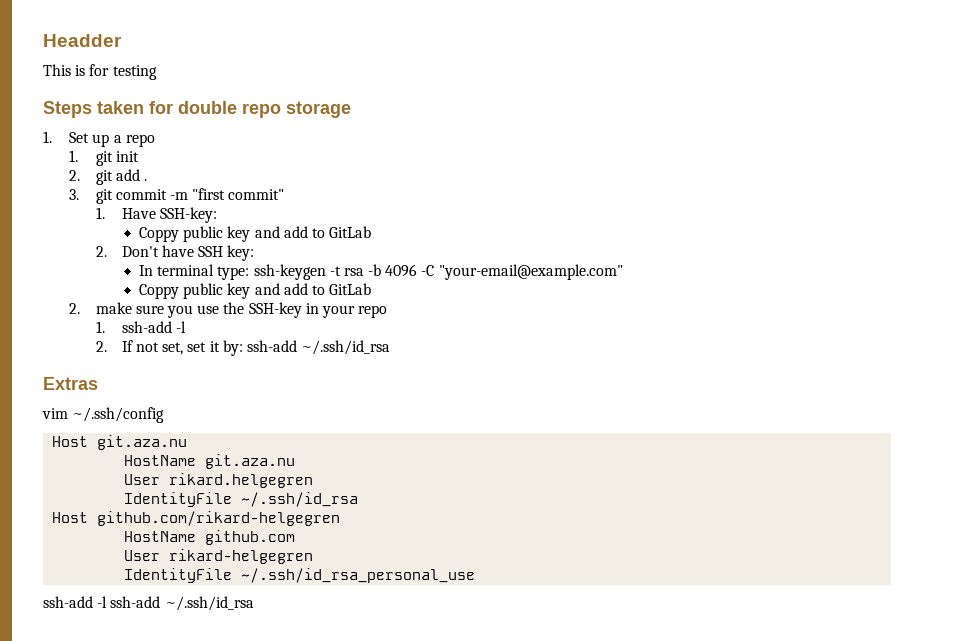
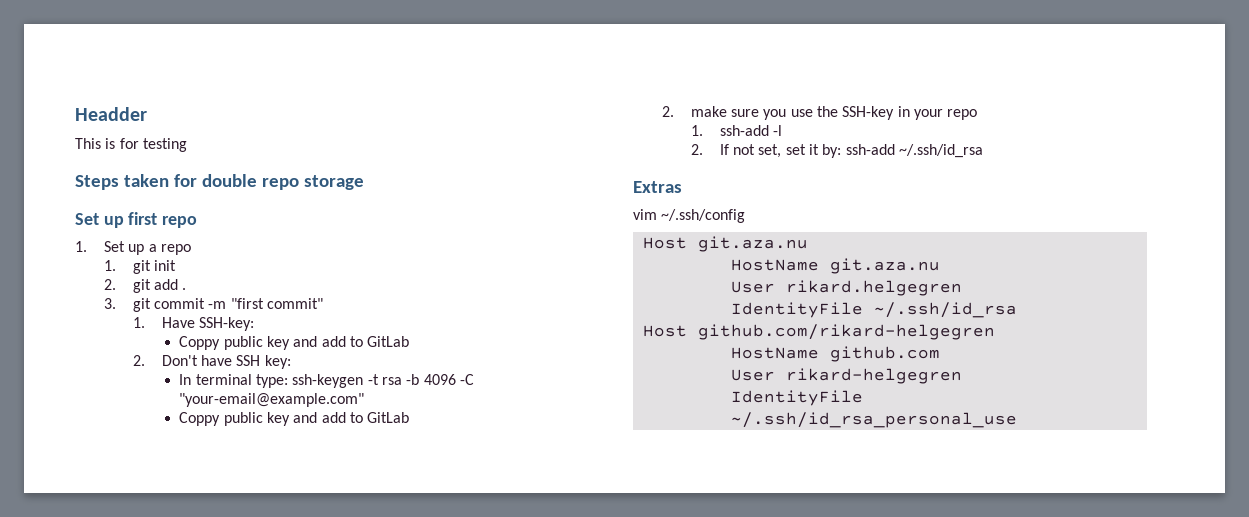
+ Set up first repo
- ssh-add -l ssh-add ~/.ssh/id_rsa

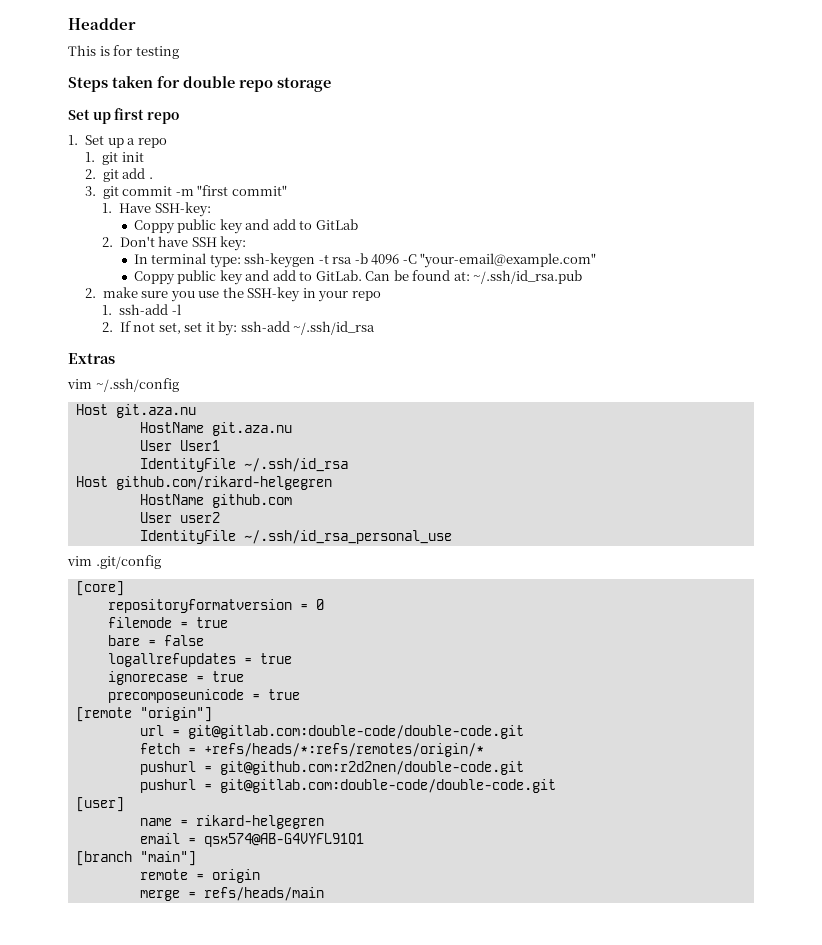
  In terminal type: ssh-keygen -t rsa -b 4096 -C "your-email@example.com"
- Coppy public key and add to GitLab
+ Coppy public key and add to GitLab. Can be found at: ~/.ssh/id_rsa.pub
- User rikard.helgegren
+ User User1
- User rikard-helgegren
+ User user2
+ vim .git/config
+ [core]
+ repositoryformatversion = 0
+ filemode = true
+ bare = false
+ logallrefupdates = true
+ ignorecase = true
+ precomposeunicode = true
+ [remote "origin"]
+ url = git@gitlab.com:double-code/double-code.git
+ fetch = +refs/heads/*:refs/remotes/origin/*
+ pushurl = git@github.com:r2d2nen/double-code.git
+ pushurl = git@gitlab.com:double-code/double-code.git
+ [user]
+ name = rikard-helgegren
+ email = qsx574@AB-G4VYFL91Q1
+ [branch "main"]
+ remote = origin
+ merge = refs/heads/main

